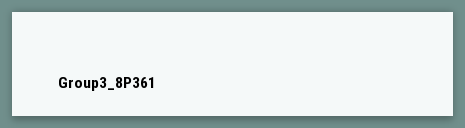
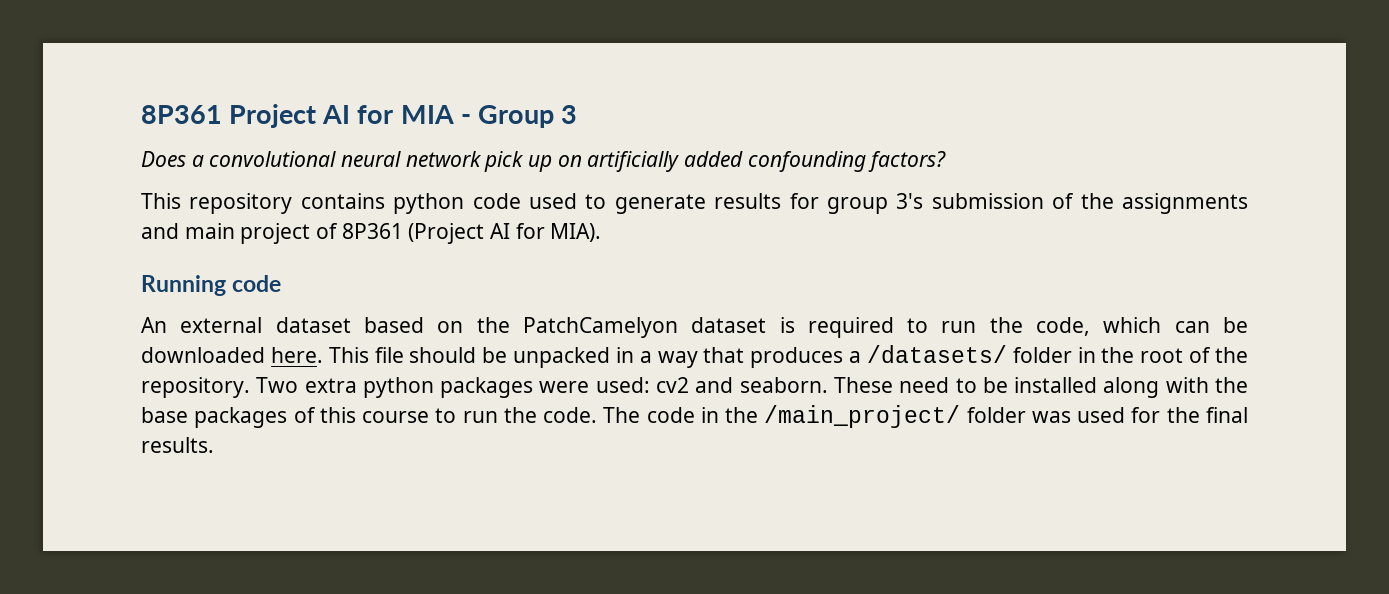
- Group3_8P361
+ 8P361 Project AI for MIA - Group 3
+ Does a convolutional neural network pick up on artificially added confounding factors?
+ This repository contains python code used to generate results for group 3's submission of the assignments and main project of 8P361 (Project AI for MIA).
+ Running code
+ An external dataset based on the PatchCamelyon dataset is required to run the code, which can be downloaded here. This file should be unpacked in a way that produces a /datasets/ folder in the root of the repository. Two extra python packages were used: cv2 and seaborn. These need to be installed along with the base packages of this course to run the code. The code in the /main_project/ folder was used for the final results.

